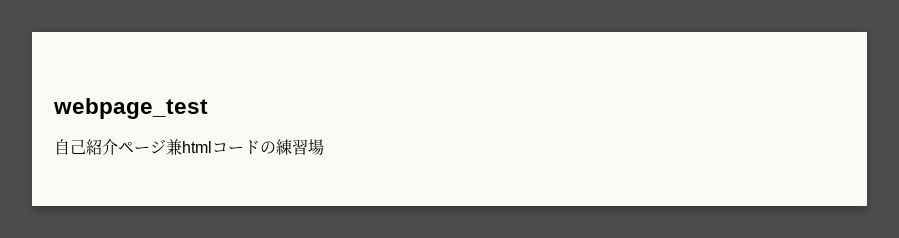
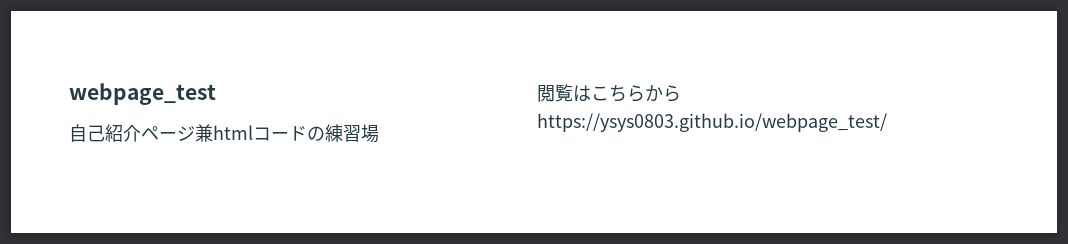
+ 閲覧はこちらからhttps://ysys0803.github.io/webpage_test/

